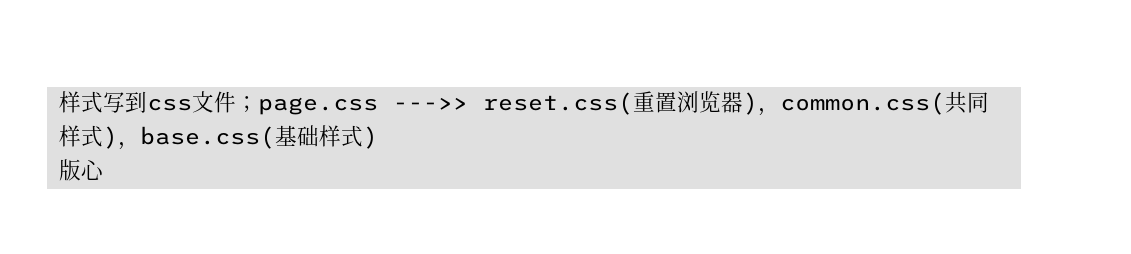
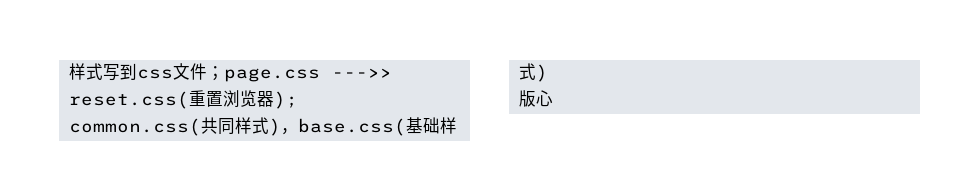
- 样式写到css文件；page.css --->> reset.css(重置浏览器)，common.css(共同样式)，base.css(基础样式)
+ 样式写到css文件；page.css --->> reset.css(重置浏览器);
+ common.css(共同样式)，base.css(基础样式)

